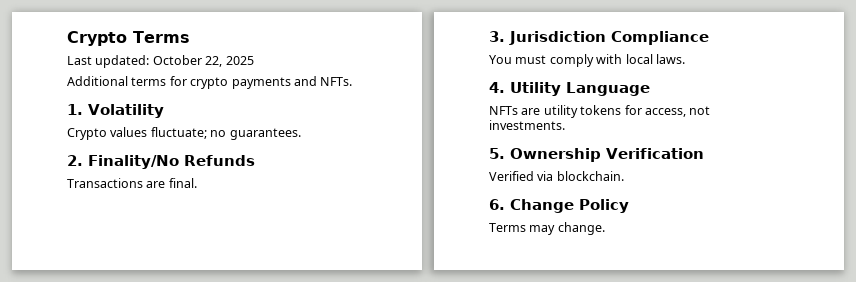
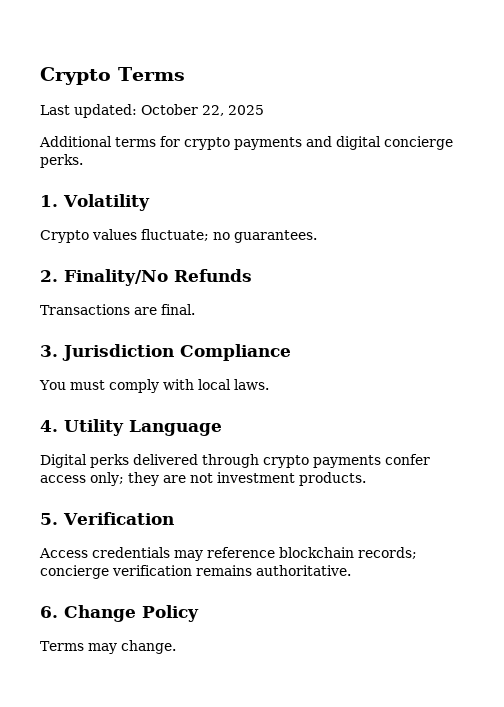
- Additional terms for crypto payments and NFTs.
+ Additional terms for crypto payments and digital concierge perks.
- NFTs are utility tokens for access, not investments.
+ Digital perks delivered through crypto payments confer access only; they are not investment products.
- 5. Ownership Verification
+ 5. Verification
- Verified via blockchain.
+ Access credentials may reference blockchain records; concierge verification remains authoritative.

